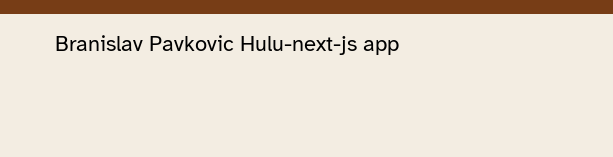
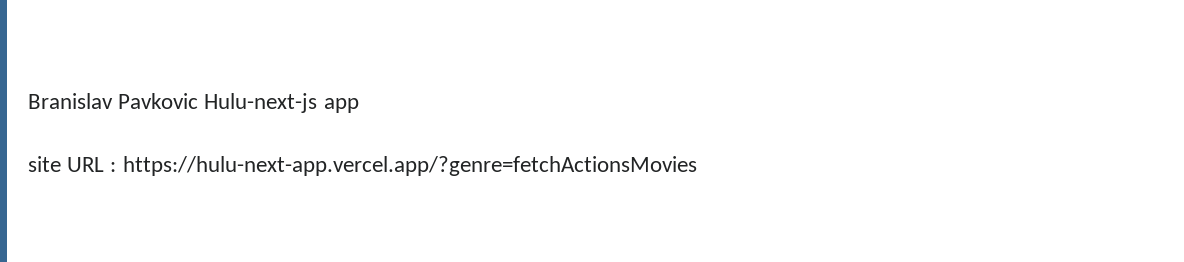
+ site URL : https://hulu-next-app.vercel.app/?genre=fetchActionsMovies

